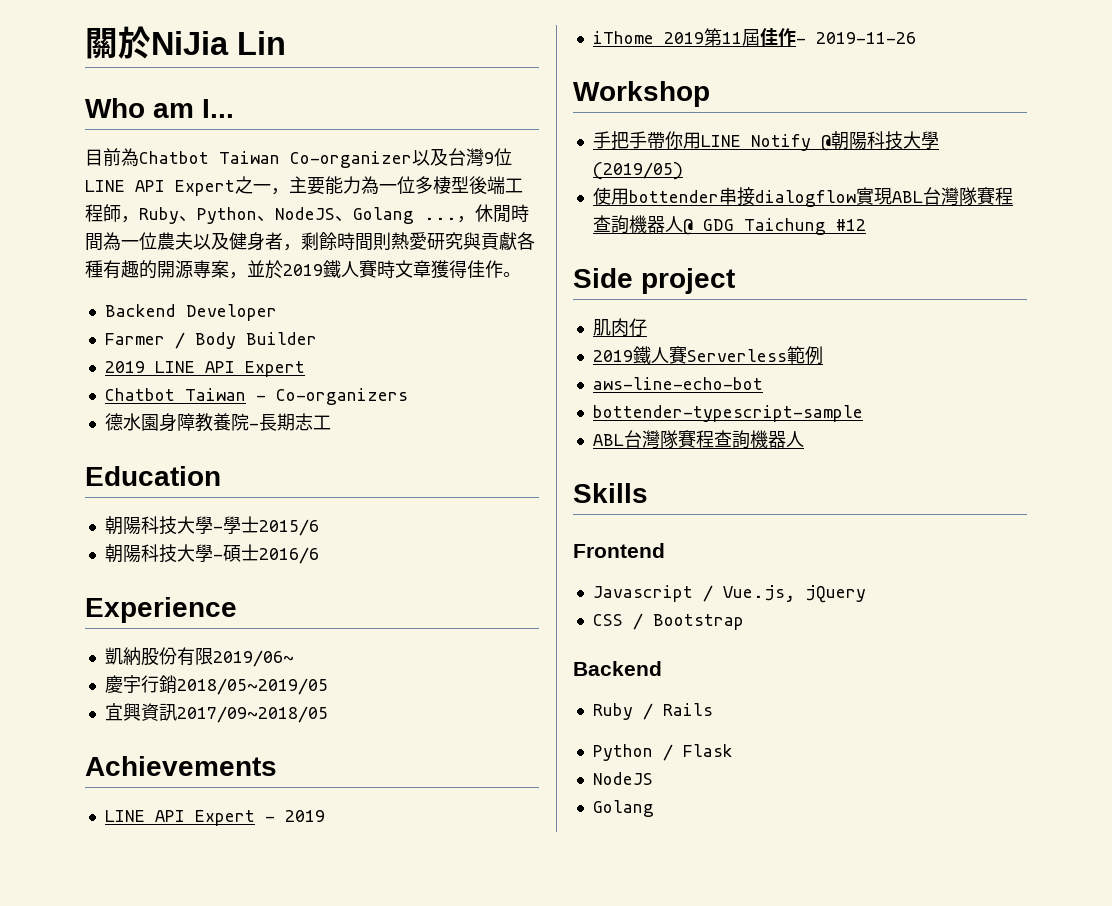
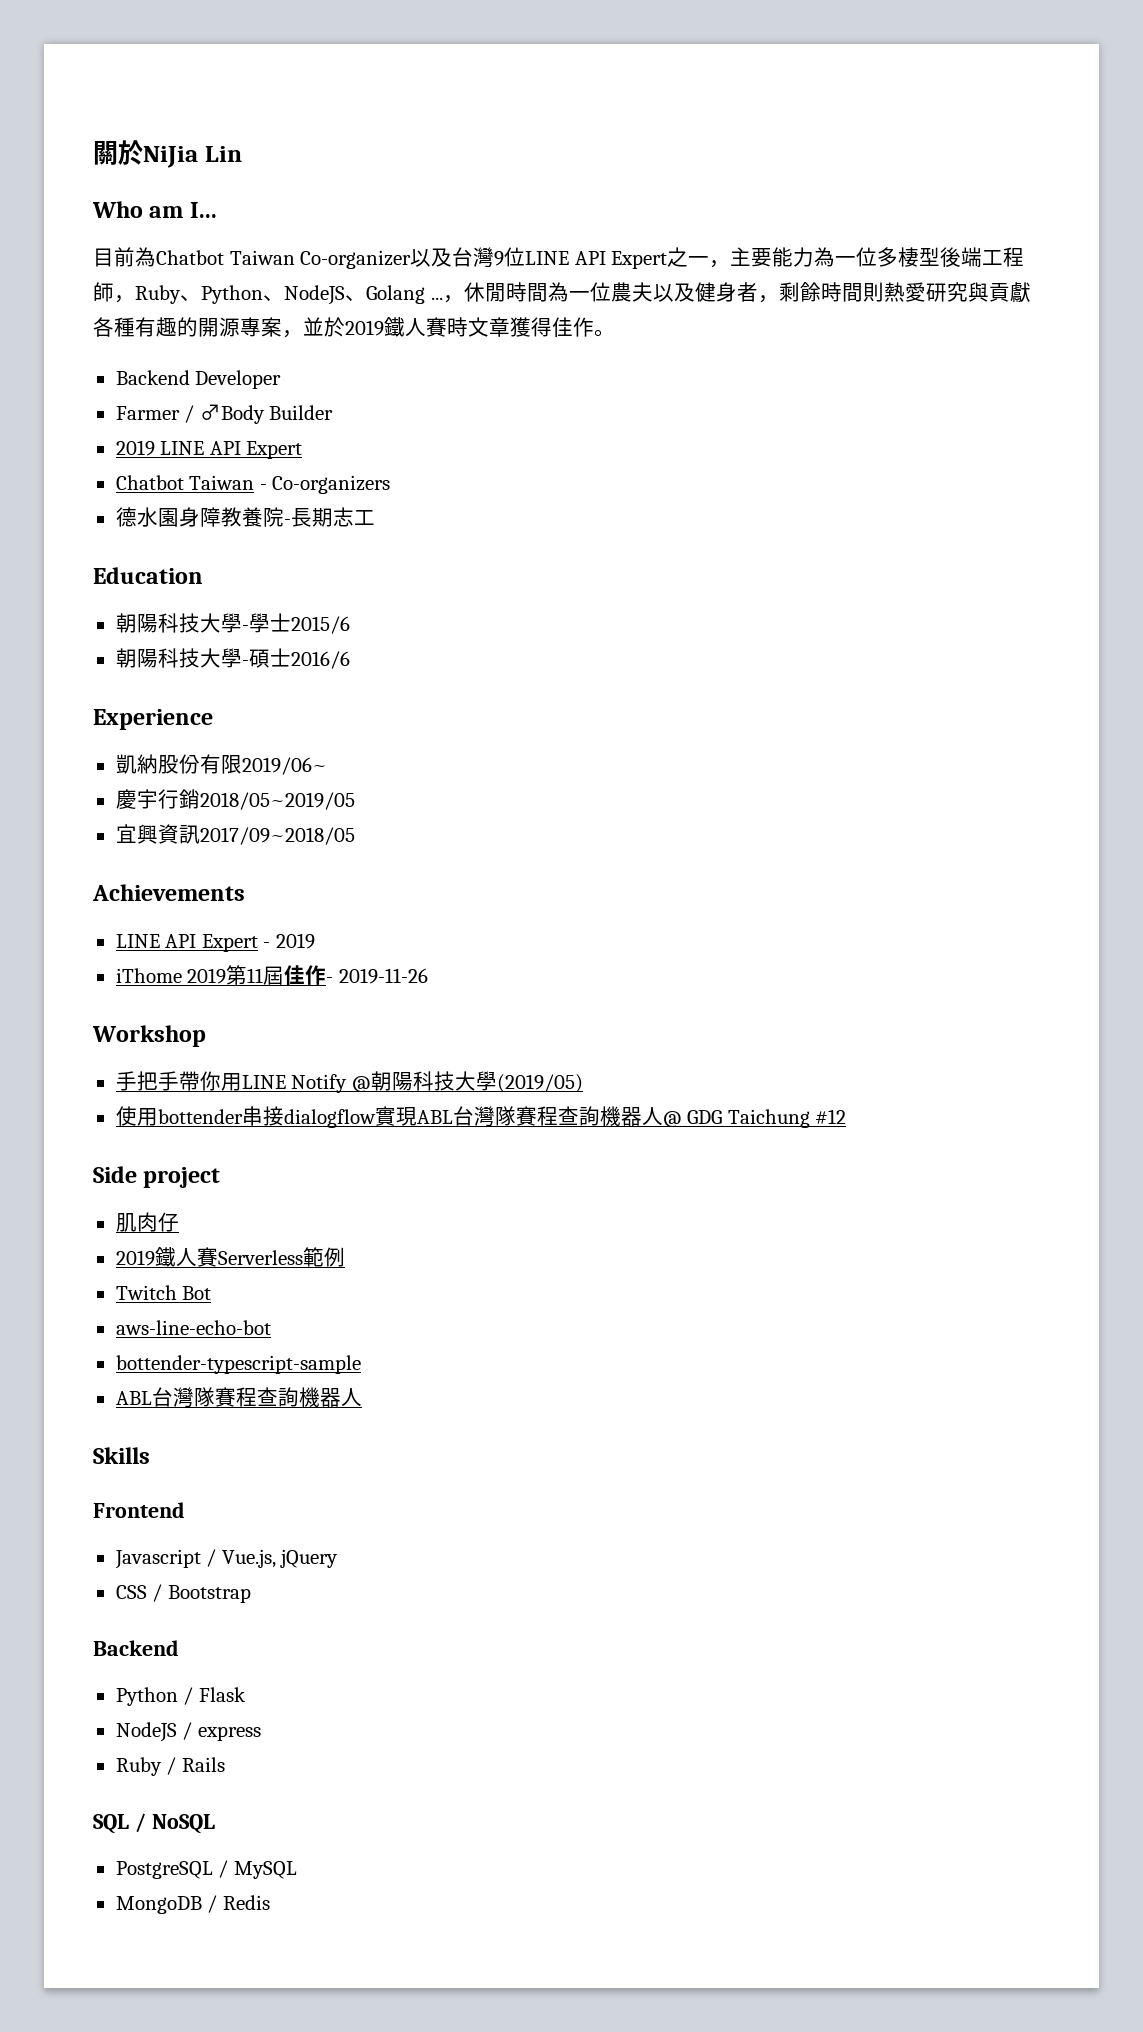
- Farmer / Body Builder
+ Farmer / ♂Body Builder
+ Twitch Bot
- Ruby / Rails
  Python / Flask
- NodeJS
- Golang
+ NodeJS / express
+ Ruby / Rails
+ SQL / NoSQL
+ PostgreSQL / MySQL
+ MongoDB / Redis

